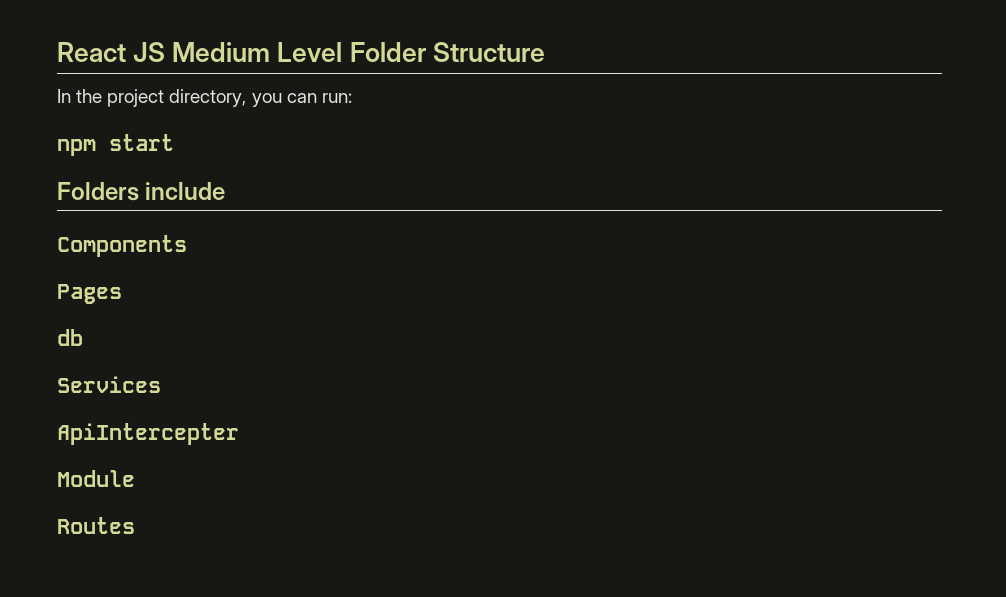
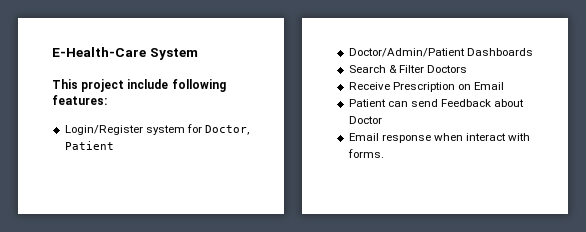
- React JS Medium Level Folder Structure
- In the project directory, you can run:
- npm start
- Folders include
- Components
- Pages
- db
- Services
- ApiIntercepter
- Module
- Routes
+ E-Health-Care System
+ This project include following features:
+ Login/Register system for Doctor, Patient
+ Doctor/Admin/Patient Dashboards
+ Search & Filter Doctors
+ Receive Prescription on Email
+ Patient can send Feedback about Doctor
+ Email response when interact with forms.

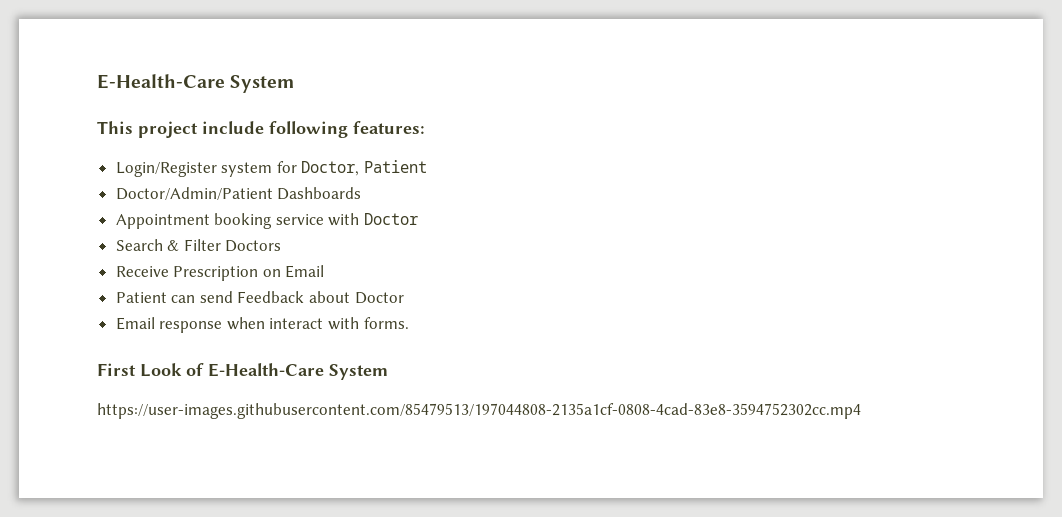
+ Appointment booking service with Doctor
+ First Look of E-Health-Care System
+ https://user-images.githubusercontent.com/85479513/197044808-2135a1cf-0808-4cad-83e8-3594752302cc.mp4

